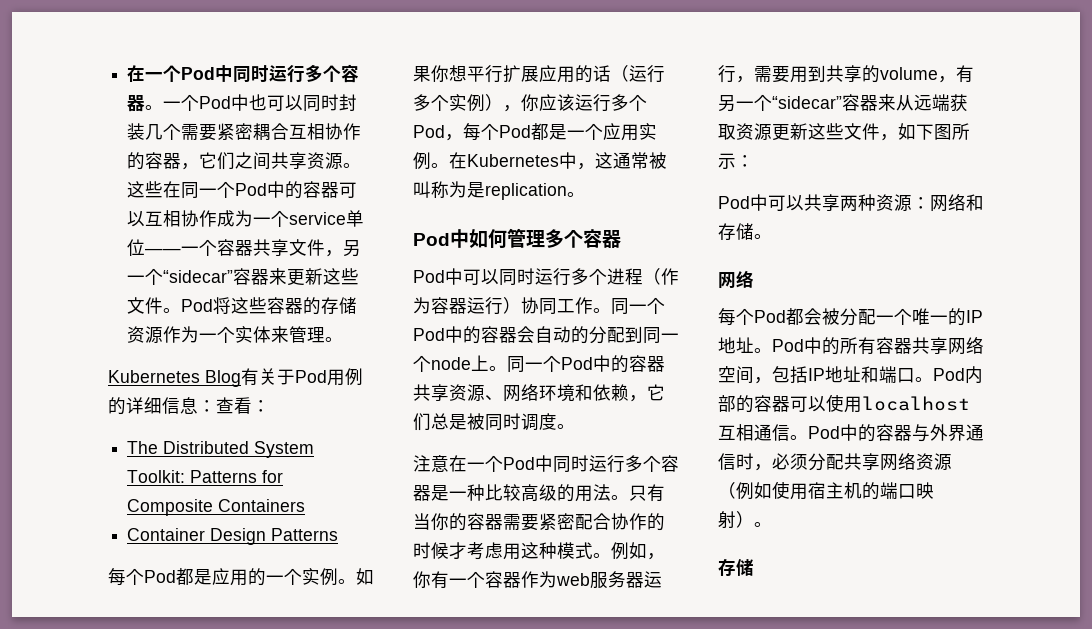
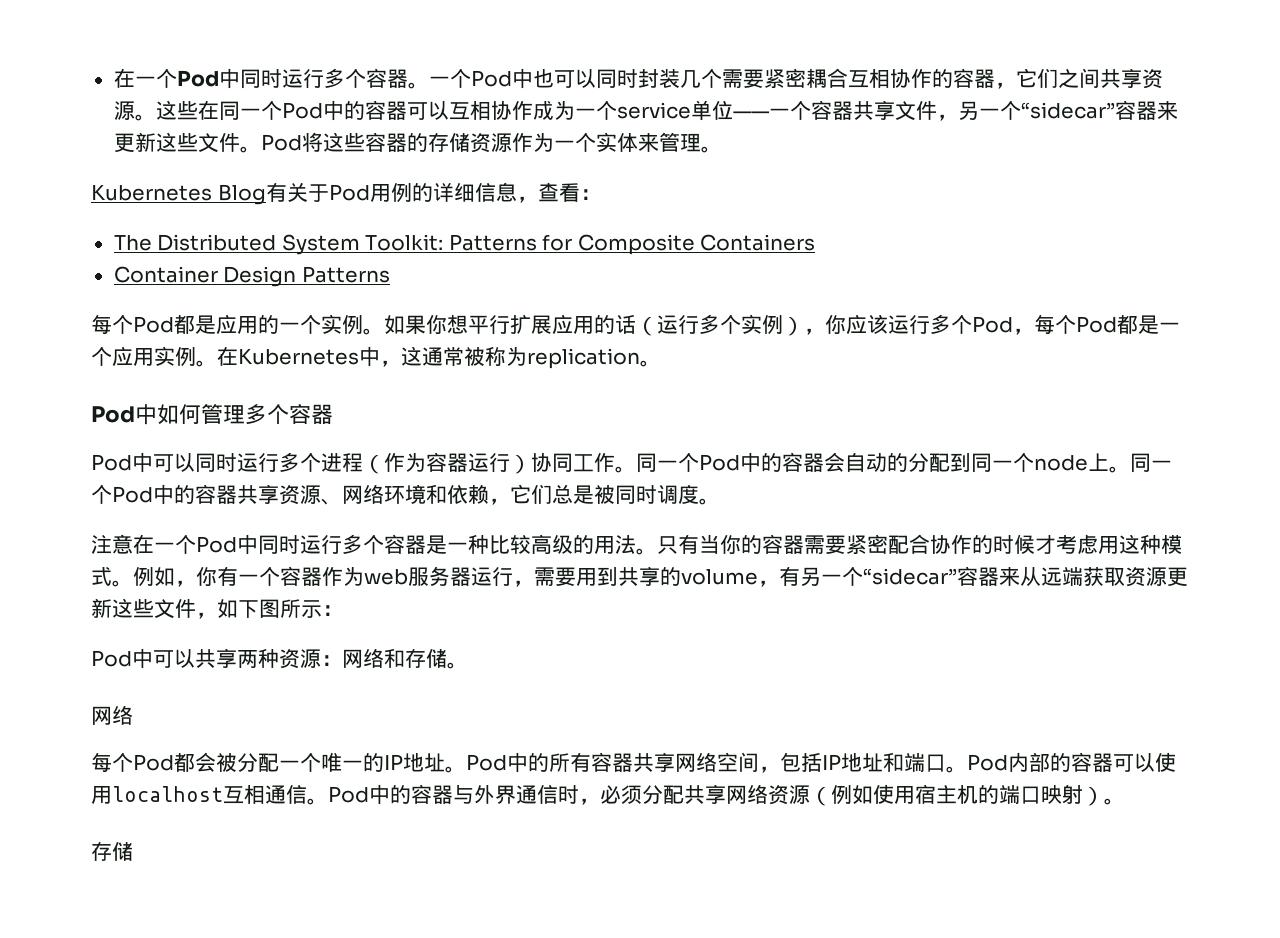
- Kubernetes Blog有关于Pod用例的详细信息：查看：
+ Kubernetes Blog有关于Pod用例的详细信息，查看：
- 在Kubernetes中，这通常被叫称为是replication。
+ 在Kubernetes中，这通常被称为replication。

